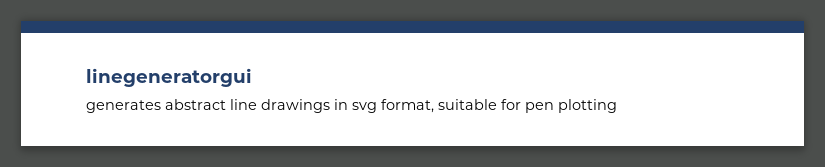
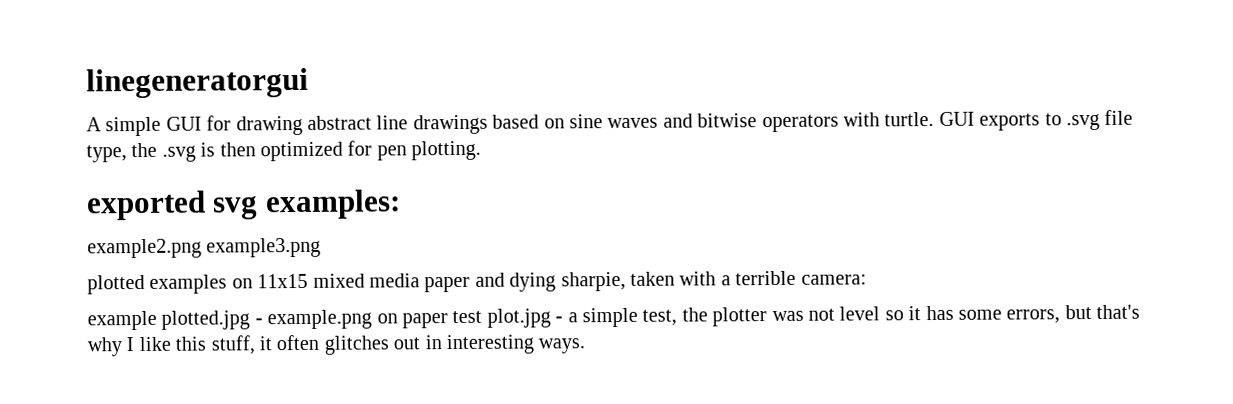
- generates abstract line drawings in svg format, suitable for pen plotting
+ A simple GUI for drawing abstract line drawings based on sine waves and bitwise operators with turtle. GUI exports to .svg file type, the .svg is then optimized for pen plotting.
+ exported svg examples:
+ example2.png example3.png
+ plotted examples on 11x15 mixed media paper and dying sharpie, taken with a terrible camera:
+ example plotted.jpg - example.png on paper test plot.jpg - a simple test, the plotter was not level so it has some errors, but that's why I like this stuff, it often glitches out in interesting ways.

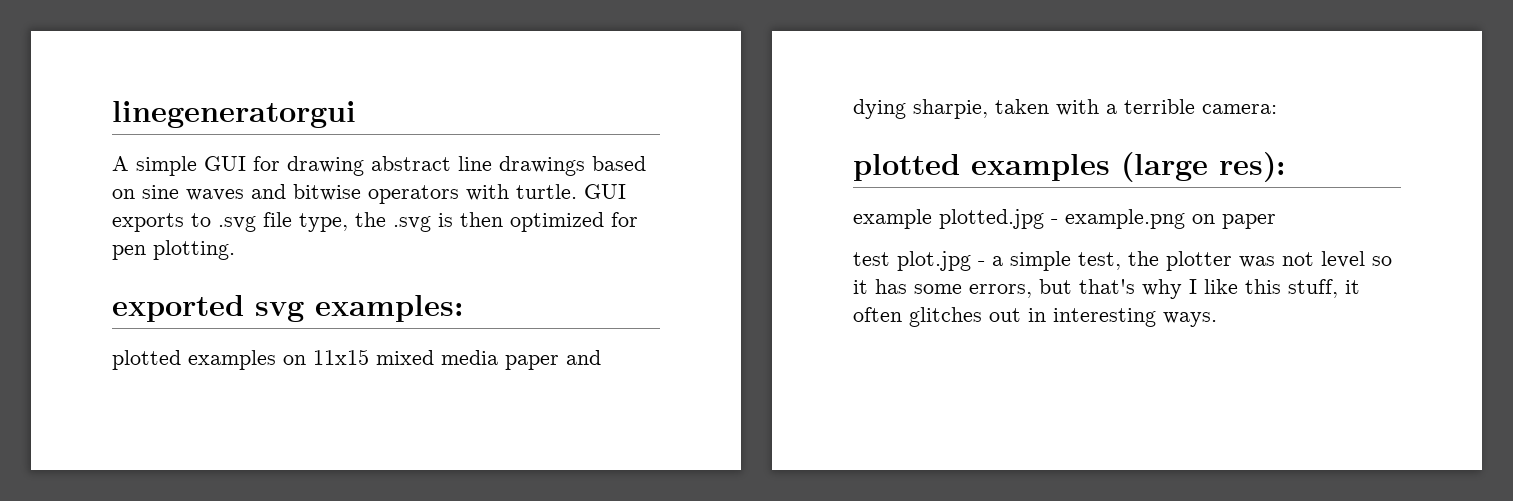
- example2.png example3.png
+ plotted examples (large res):
- example plotted.jpg - example.png on paper test plot.jpg - a simple test, the plotter was not level so it has some errors, but that's why I like this stuff, it often glitches out in interesting ways.
+ example plotted.jpg - example.png on paper
+ test plot.jpg - a simple test, the plotter was not level so it has some errors, but that's why I like this stuff, it often glitches out in interesting ways.

